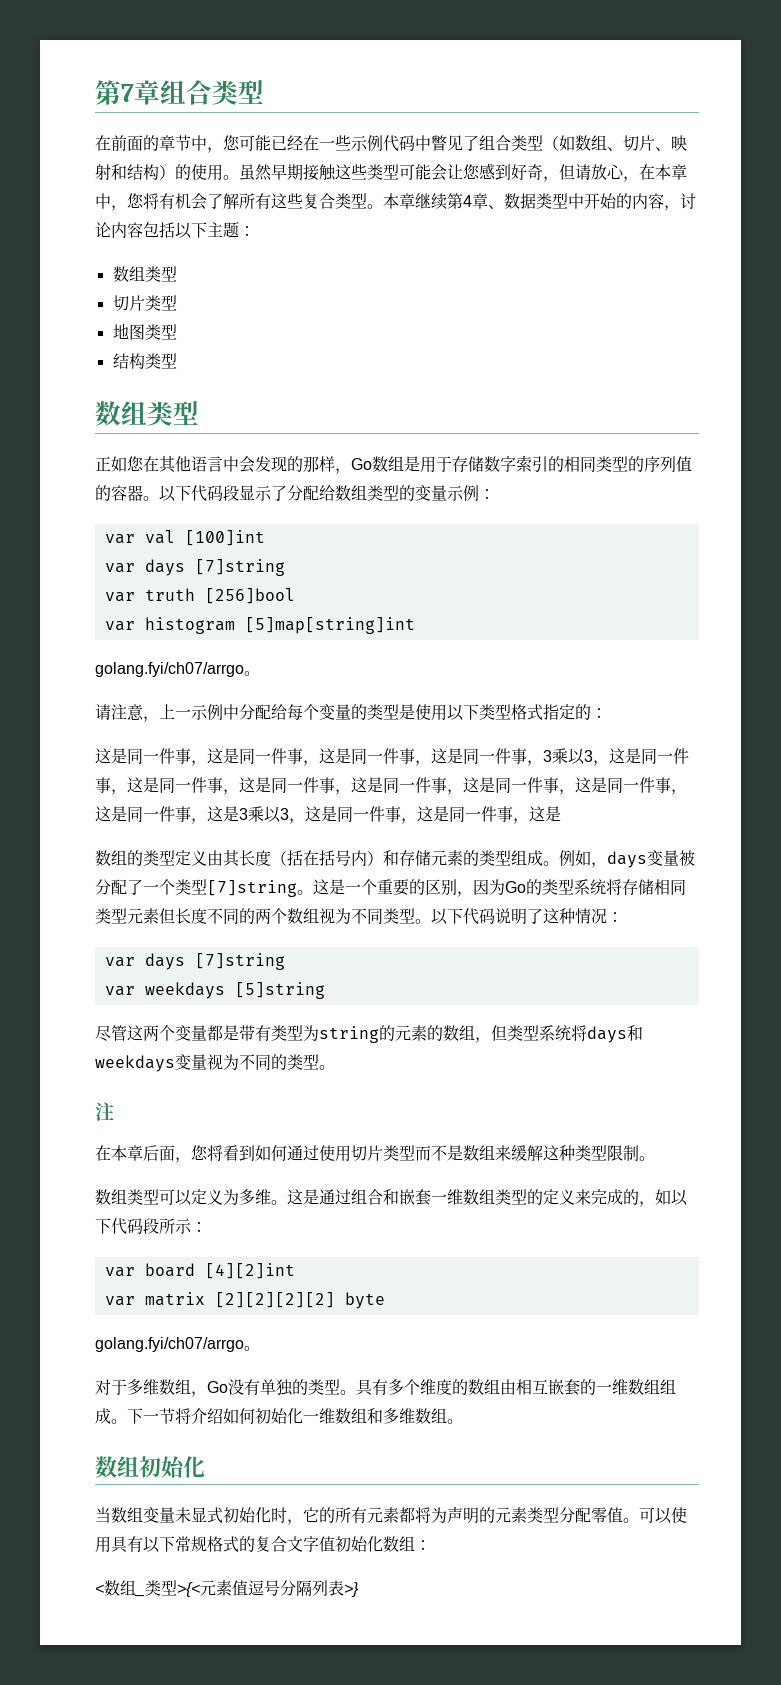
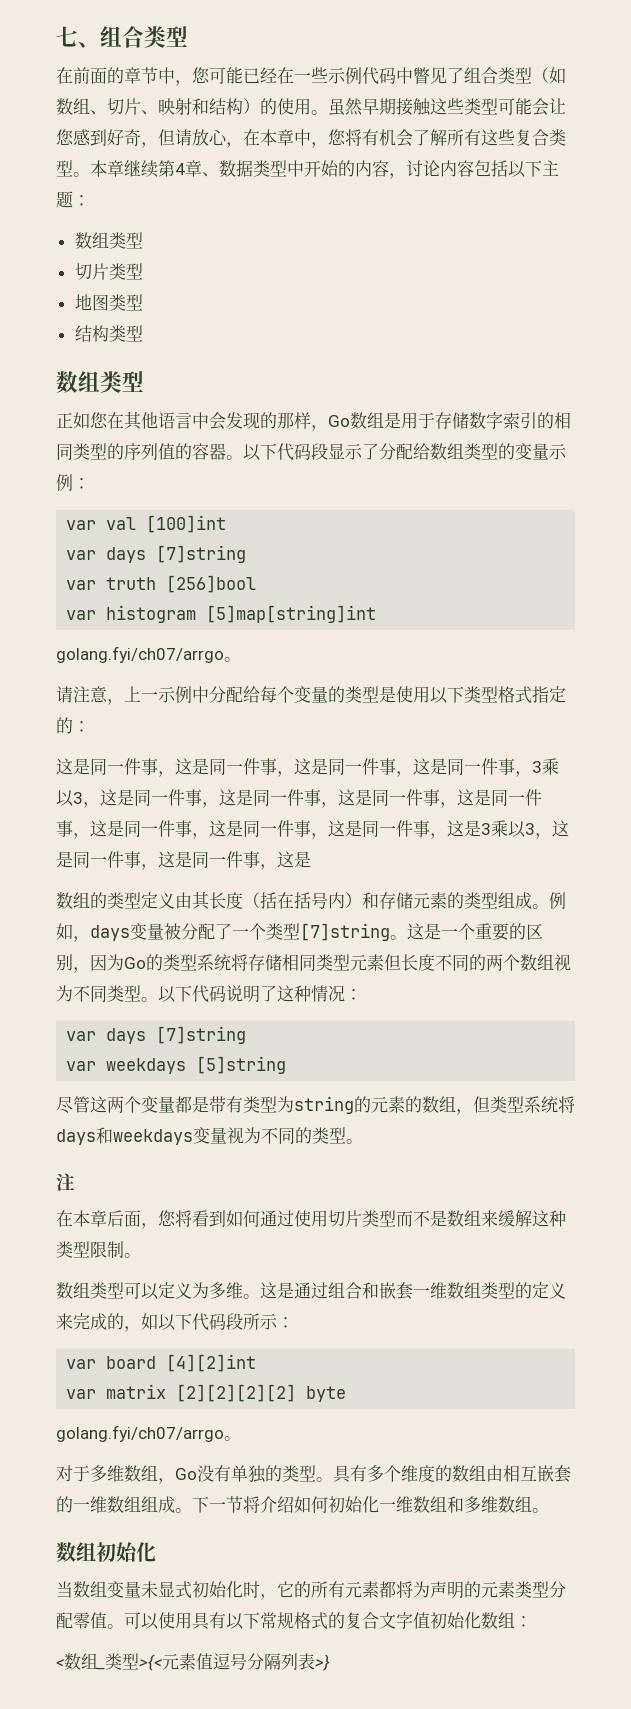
- 第7章组合类型
+ 七、组合类型

